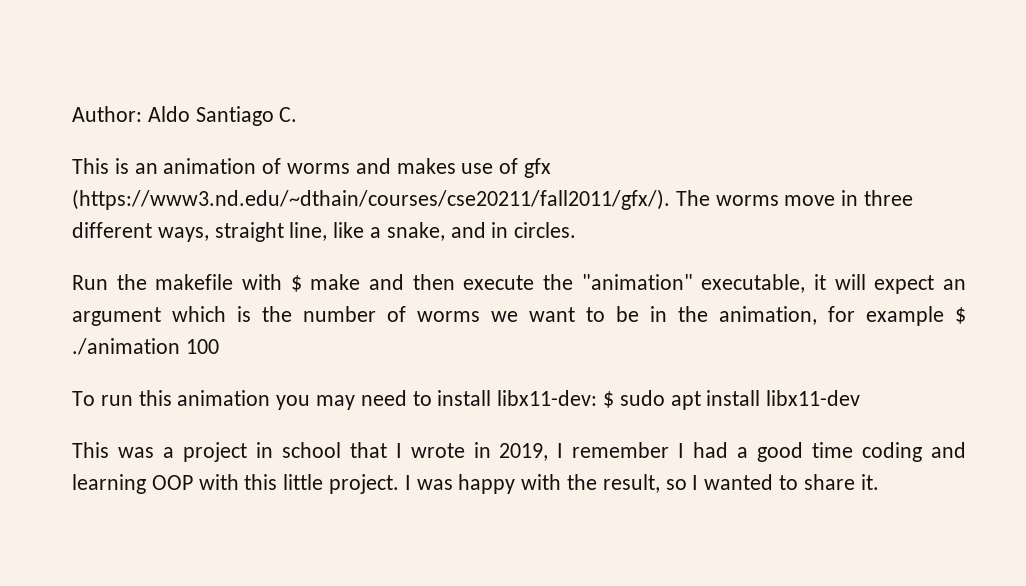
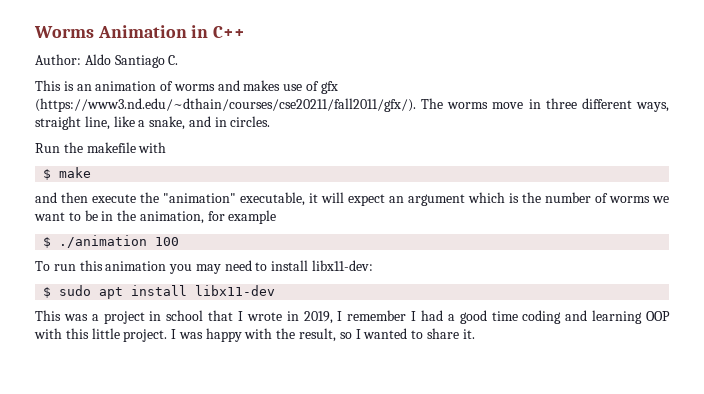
+ Worms Animation in C++
- Run the makefile with $ make and then execute the "animation" executable, it will expect an argument which is the number of worms we want to be in the animation, for example $ ./animation 100
+ Run the makefile with
+ $ make
+ and then execute the "animation" executable, it will expect an argument which is the number of worms we want to be in the animation, for example
+ $ ./animation 100
- To run this animation you may need to install libx11-dev: $ sudo apt install libx11-dev
+ To run this animation you may need to install libx11-dev:
+ $ sudo apt install libx11-dev

